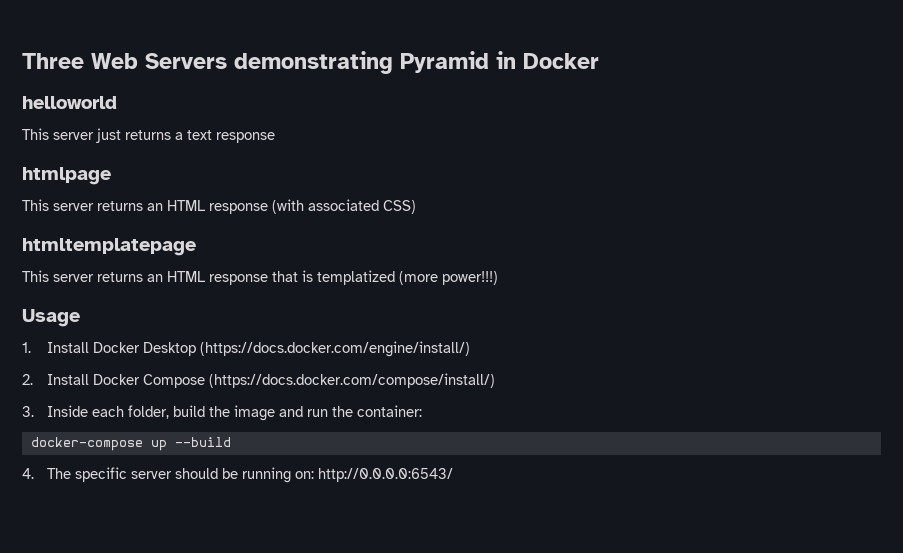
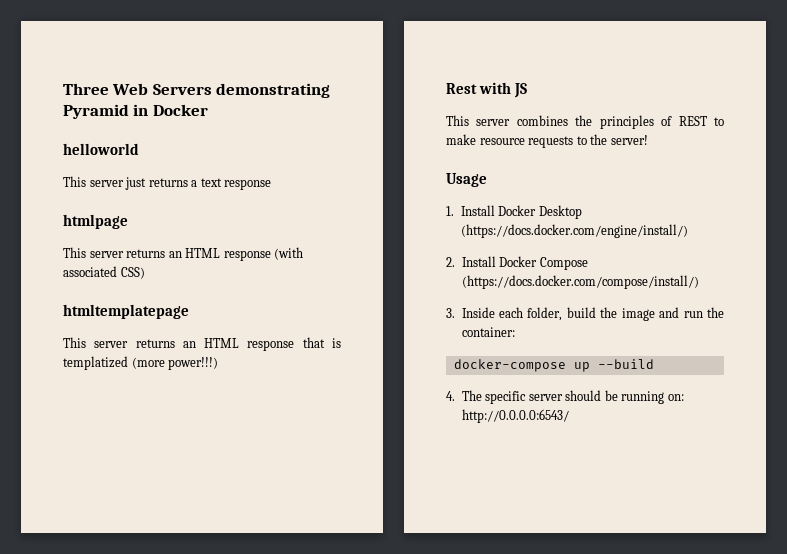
+ Rest with JS
+ This server combines the principles of REST to make resource requests to the server!

